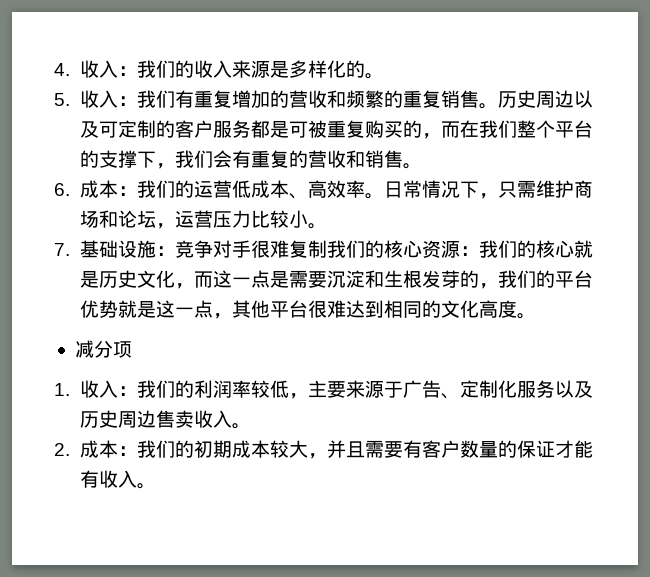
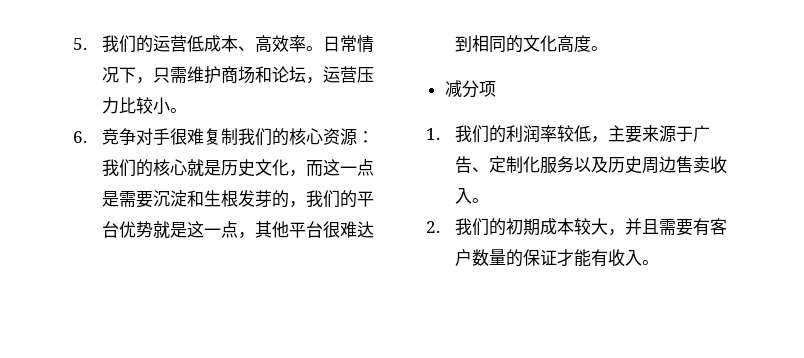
- 4.收入：我们的收入来源是多样化的。
- 5.收入：我们有重复增加的营收和频繁的重复销售。历史周边以及可定制的客户服务都是可被重复购买的，而在我们整个平台的支撑下，我们会有重复的营收和销售。
- 6.成本：我们的运营低成本、高效率。
+ 5.我们的运营低成本、高效率。
- 7.基础设施：竞争对手很难复制我们的核心资源：我们的核心就是历史文化，而这一点是需要沉淀和生根发芽的，我们的平台优势就是这一点，其他平台很难达到相同的文化高度。
+ 6.竞争对手很难复制我们的核心资源：我们的核心就是历史文化，而这一点是需要沉淀和生根发芽的，我们的平台优势就是这一点，其他平台很难达到相同的文化高度。
- 1.收入：我们的利润率较低，主要来源于广告、定制化服务以及历史周边售卖收入。
+ 1.我们的利润率较低，主要来源于广告、定制化服务以及历史周边售卖收入。
- 2.成本：我们的初期成本较大，并且需要有客户数量的保证才能有收入。
+ 2.我们的初期成本较大，并且需要有客户数量的保证才能有收入。

